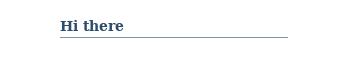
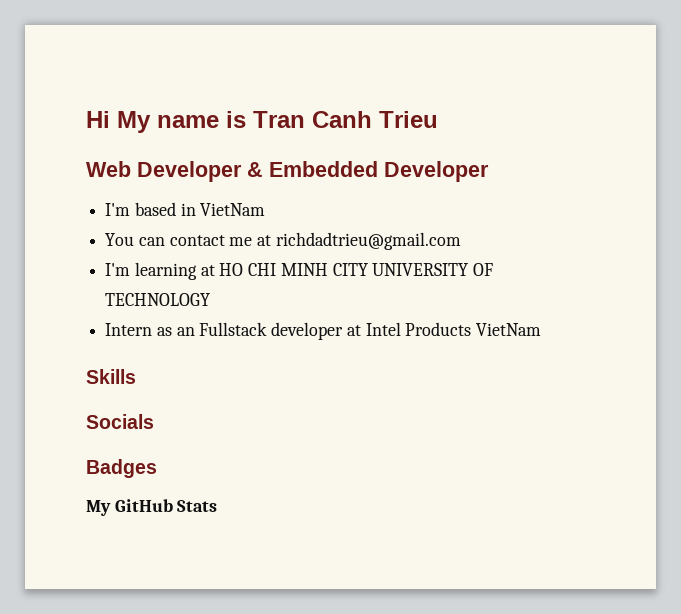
- Hi there
+ Hi My name is Tran Canh Trieu
+ Web Developer & Embedded Developer
+ I'm based in VietNam
+ You can contact me at richdadtrieu@gmail.com
+ I'm learning at HO CHI MINH CITY UNIVERSITY OF TECHNOLOGY
+ Intern as an Fullstack developer at Intel Products VietNam
+ Skills
+ Socials
+ Badges
+ My GitHub Stats

